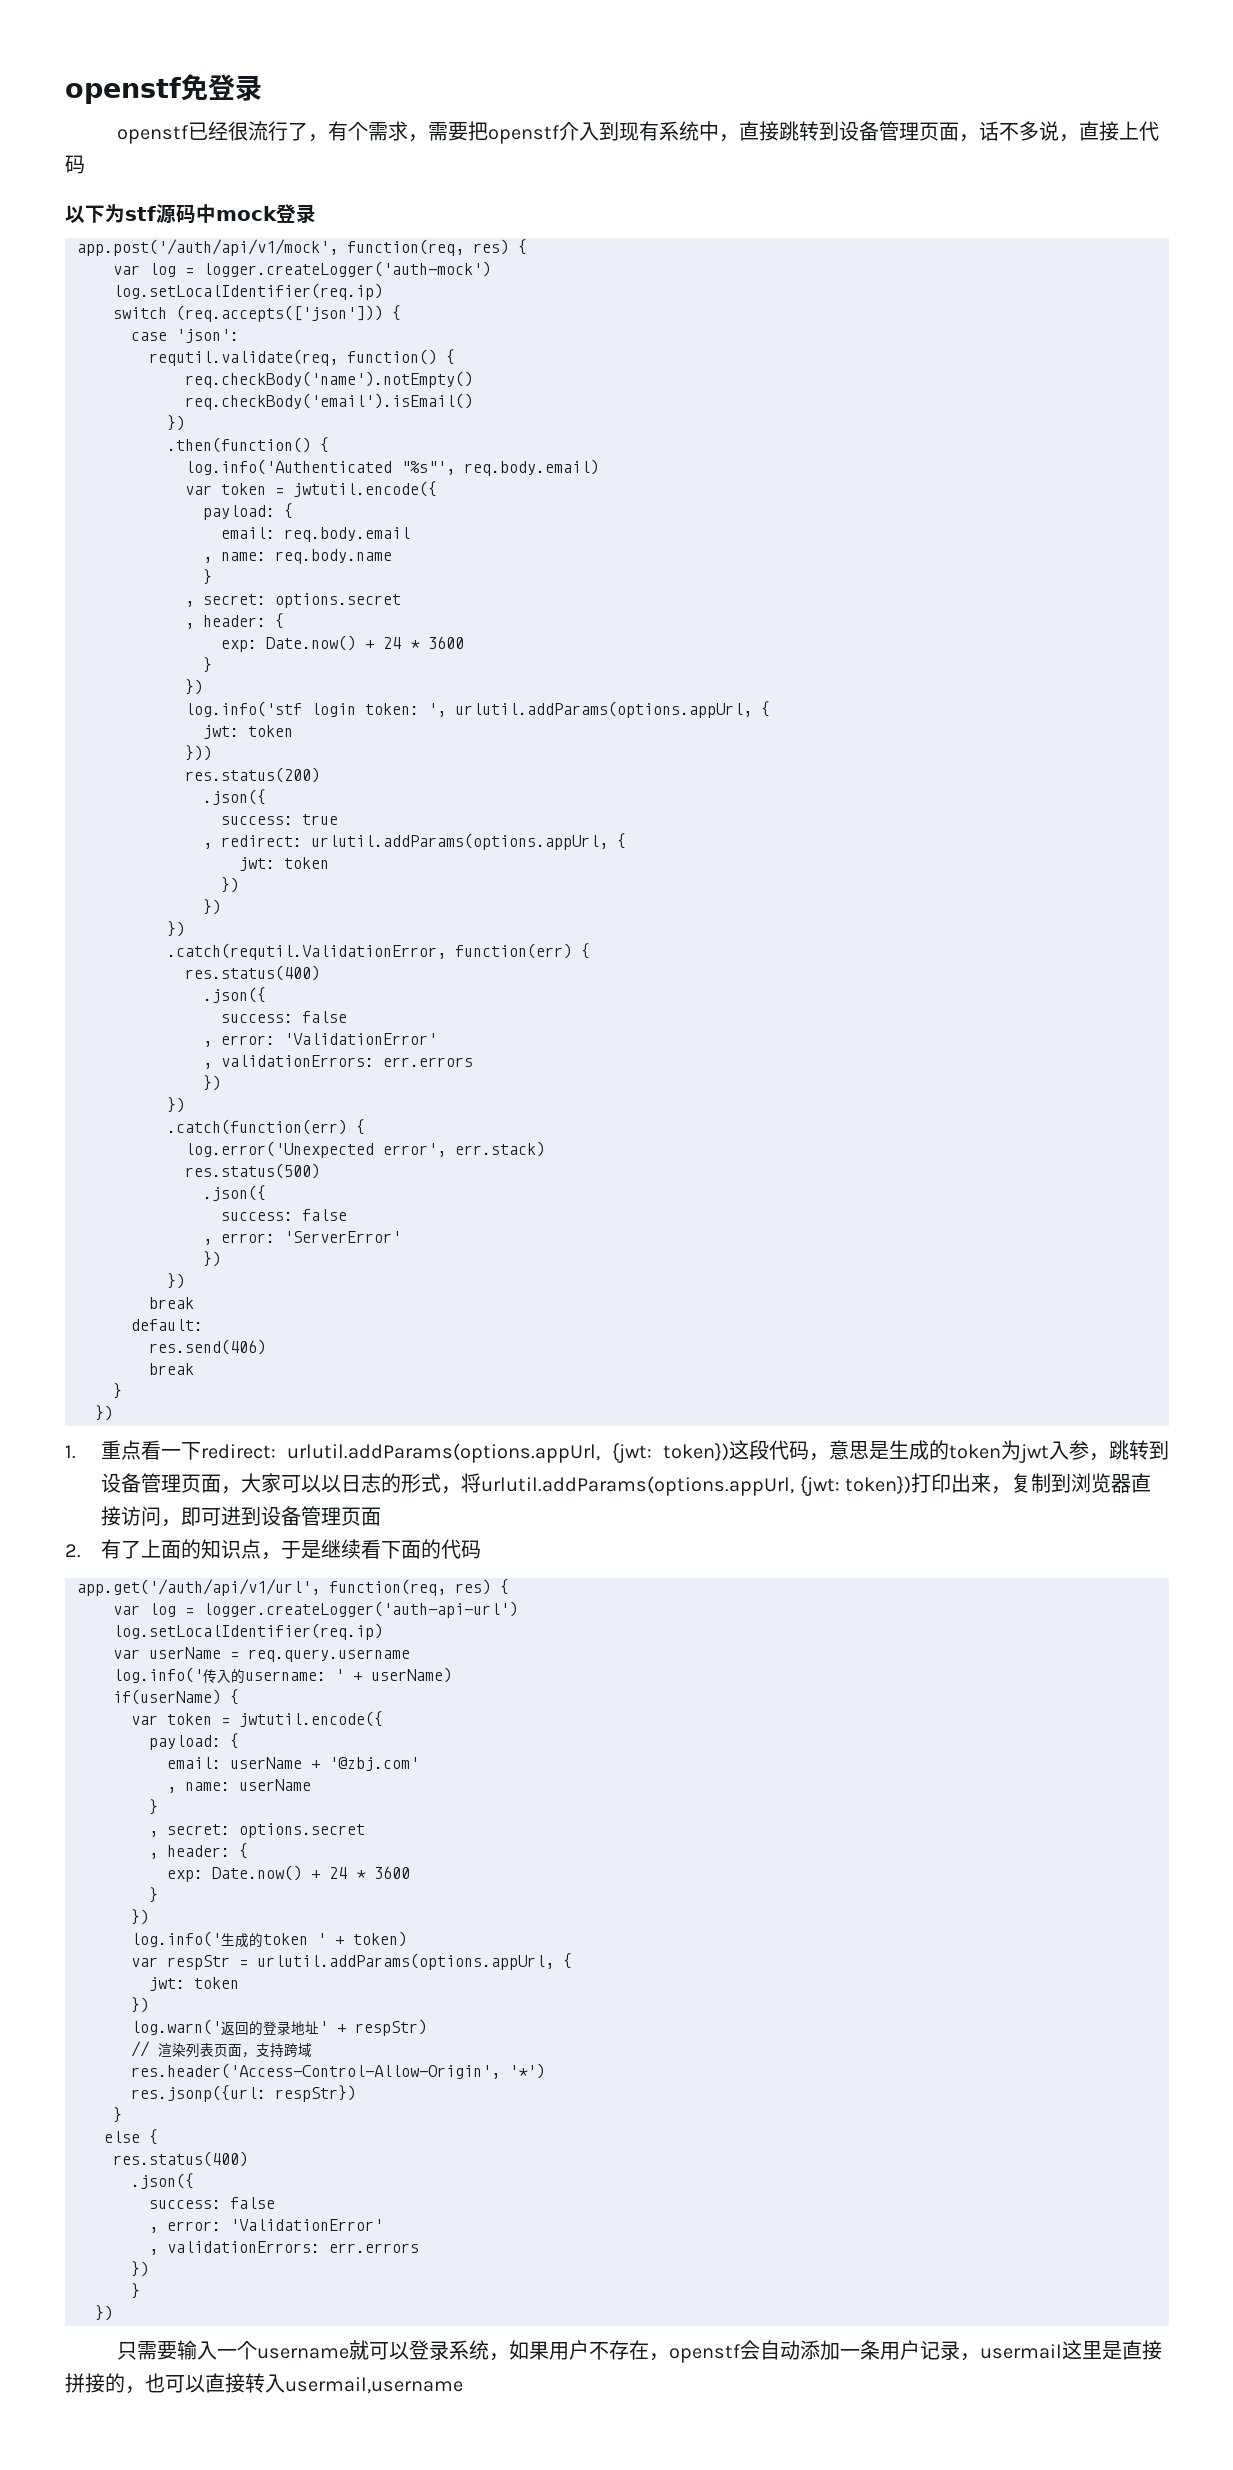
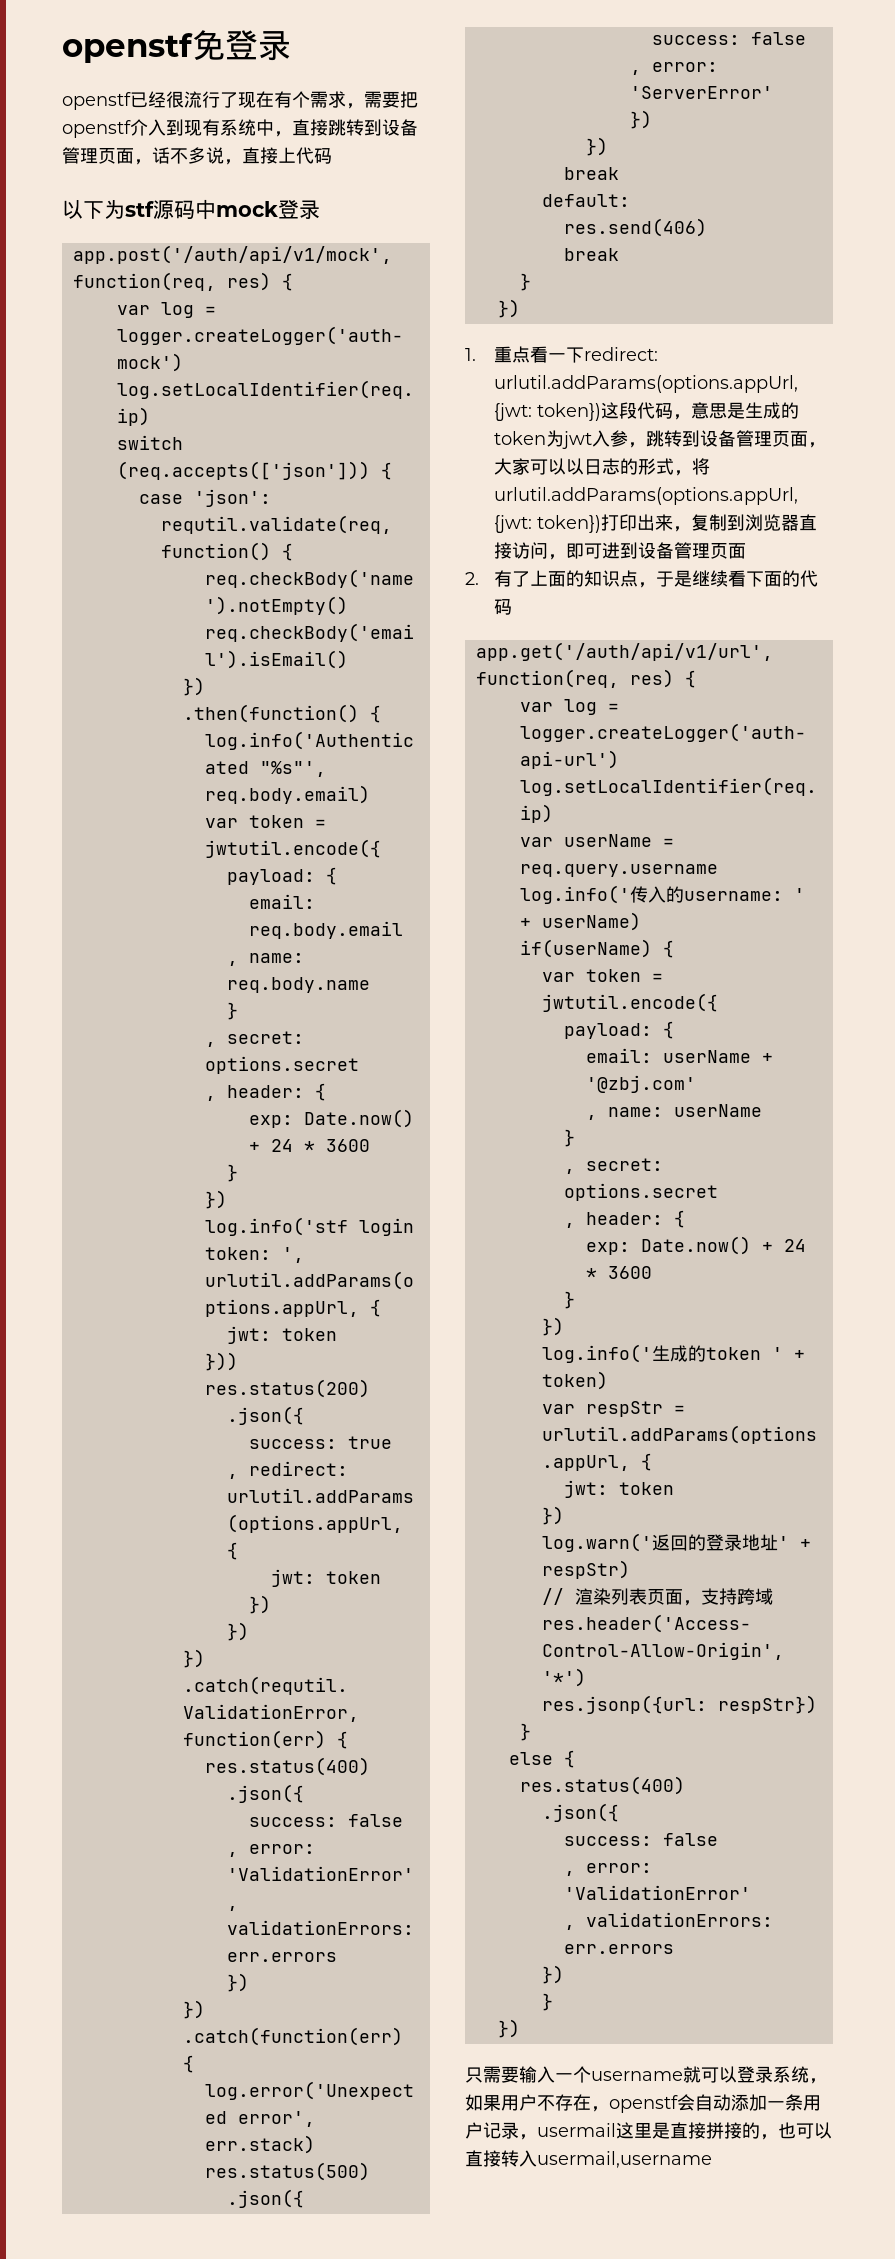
- openstf已经很流行了，有个需求，需要把openstf介入到现有系统中，直接跳转到设备管理页面，话不多说，直接上代码
+ openstf已经很流行了现在有个需求，需要把openstf介入到现有系统中，直接跳转到设备管理页面，话不多说，直接上代码

